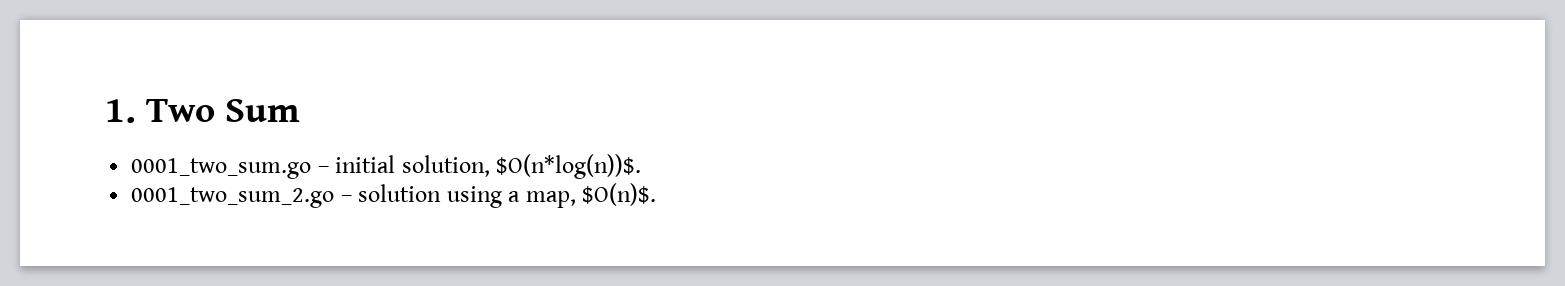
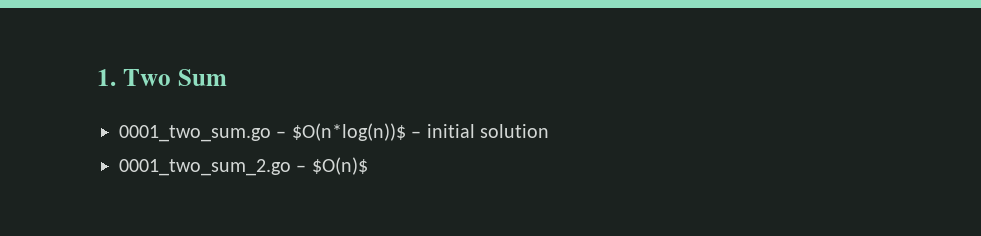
- 0001_two_sum.go – initial solution, $O(n*log(n))$.
- 0001_two_sum_2.go – solution using a map, $O(n)$.
+ 0001_two_sum.go – $O(n*log(n))$ – initial solution
+ 0001_two_sum_2.go – $O(n)$

